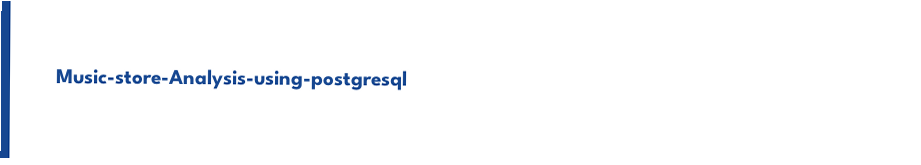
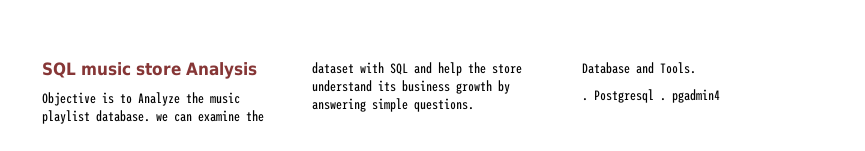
- Music-store-Analysis-using-postgresql
+ SQL music store Analysis
+ Objective is to Analyze the music playlist database. we can examine the dataset with SQL and help the store understand its business growth by answering simple questions.
+ Database and Tools.
+ . Postgresql . pgadmin4

